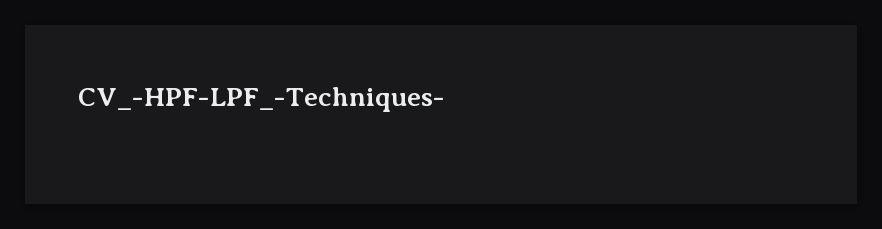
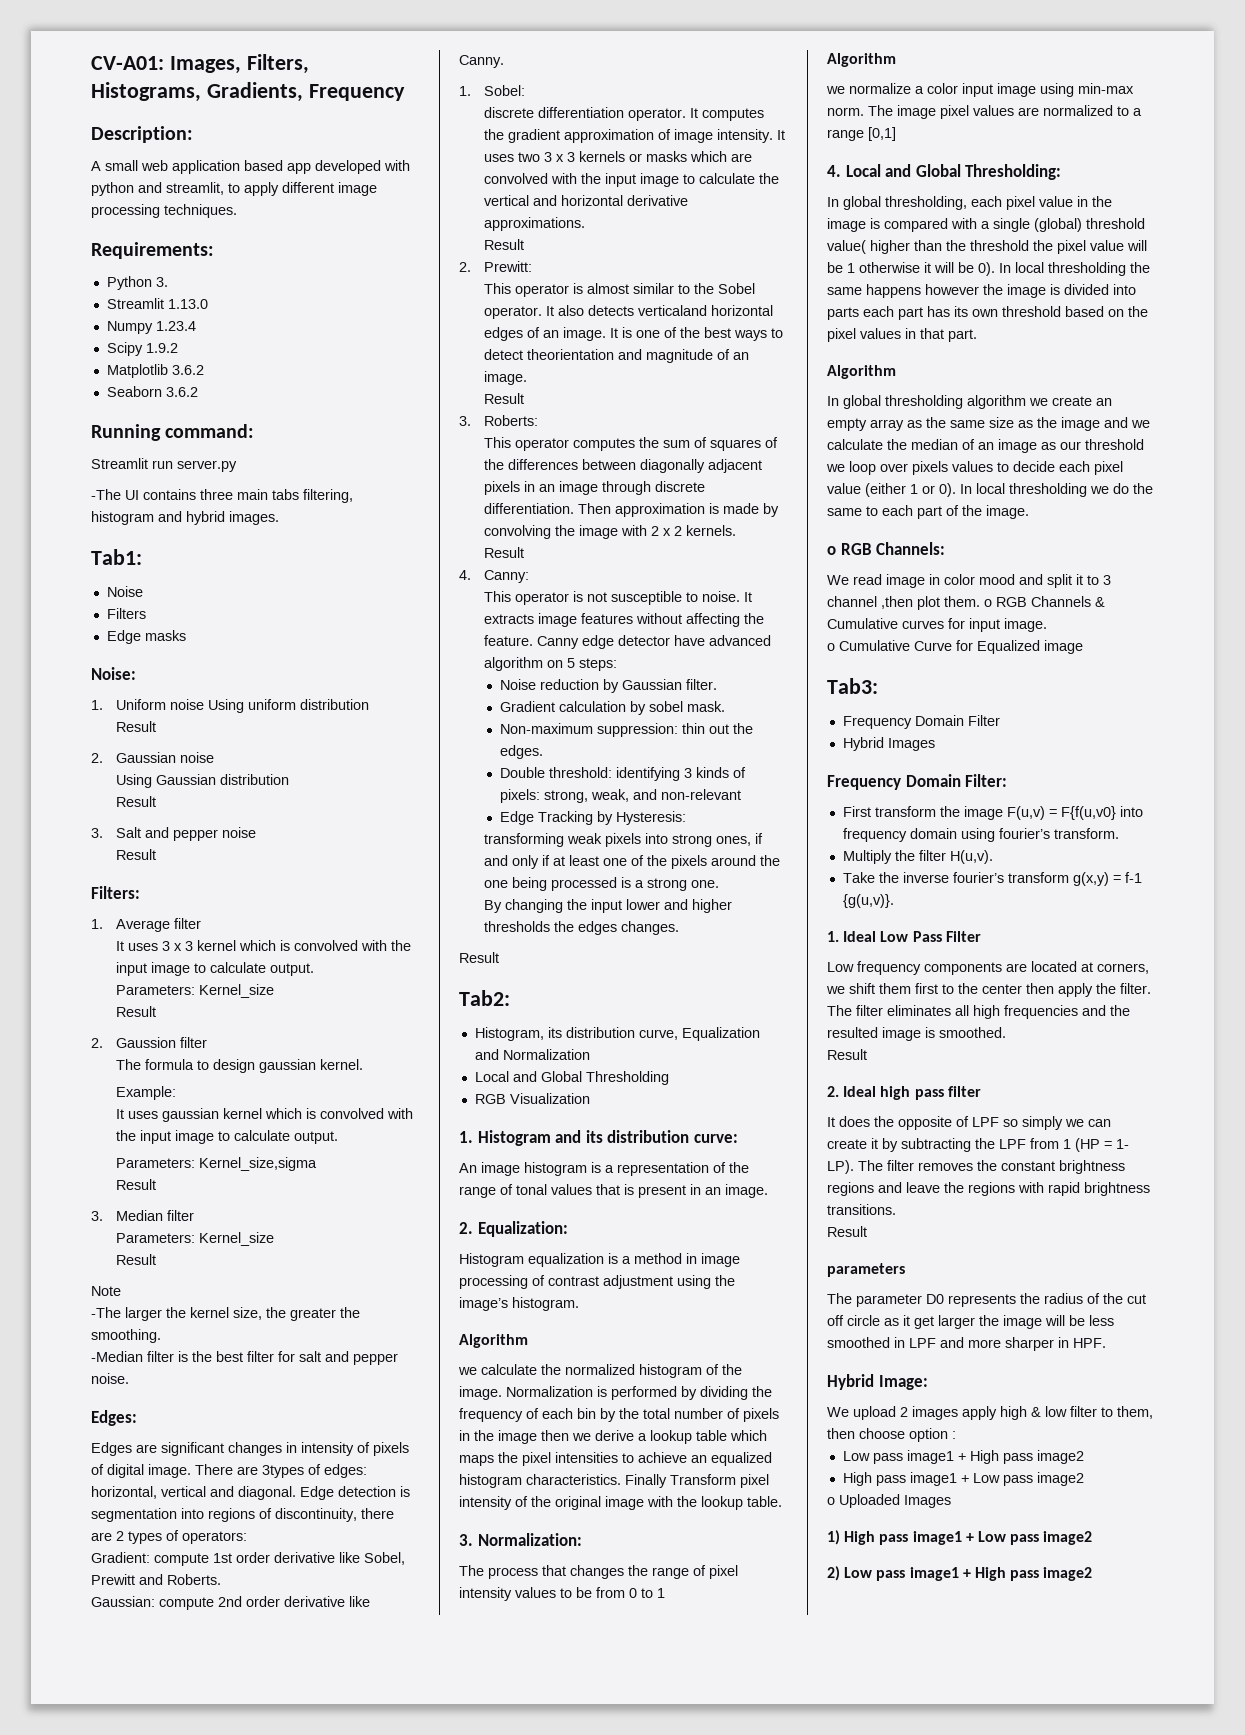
- CV_-HPF-LPF_-Techniques-
+ CV-A01: Images, Filters, Histograms, Gradients, Frequency
+ Description:
+ A small web application based app developed with python and streamlit, to apply different image processing techniques.
+ Requirements:
+ Python 3.
+ Streamlit 1.13.0
+ Numpy 1.23.4
+ Scipy 1.9.2
+ Matplotlib 3.6.2
+ Seaborn 3.6.2
+ Running command:
+ Streamlit run server.py
+ -The UI contains three main tabs filtering, histogram and hybrid images.
+ Tab1:
+ Noise
+ Filters
+ Edge masks
+ Noise:
+ 1. Uniform noise Using uniform distribution
+ Result
+ 2. Gaussian noise
+ Using Gaussian distribution
+ Result
+ 3. Salt and pepper noise
+ Result
+ Filters:
+ 1. Average filter
+ It uses 3 x 3 kernel which is convolved with the input image to calculate output.
+ Parameters: Kernel_size
+ Result
+ 2. Gaussion filter
+ The formula to design gaussian kernel.
+ Example:
+ It uses gaussian kernel which is convolved with the input image to calculate output.
+ Parameters: Kernel_size,sigma
+ Result
+ 3. Median filter
+ Parameters: Kernel_size
+ Result
+ Note
+ -The larger the kernel size, the greater the smoothing.
+ -Median filter is the best filter for salt and pepper noise.
+ Edges:
+ Edges are significant changes in intensity of pixels of digital image. There are 3types of edges: horizontal, vertical and diagonal. Edge detection is segmentation into regions of discontinuity, there are 2 types of operators:
+ Gradient: compute 1st order derivative like Sobel, Prewitt and Roberts.
+ Gaussian: compute 2nd order derivative like Canny.
+ 1. Sobel:
+ discrete differentiation operator. It computes the gradient approximation of image intensity. It uses two 3 x 3 kernels or masks which are convolved with the input image to calculate the vertical and horizontal derivative approximations.
+ Result
+ 2. Prewitt:
+ This operator is almost similar to the Sobel operator. It also detects verticaland horizontal edges of an image. It is one of the best ways to detect theorientation and magnitude of an image.
+ Result
+ 3. Roberts:
+ This operator computes the sum of squares of the differences between diagonally adjacent pixels in an image through discrete differentiation. Then approximation is made by convolving the image with 2 x 2 kernels.
+ Result
+ 4. Canny:
+ This operator is not susceptible to noise. It extracts image features without affecting the feature. Canny edge detector have advanced algorithm on 5 steps:
+ Noise reduction by Gaussian filter.
+ Gradient calculation by sobel mask.
+ Non-maximum suppression: thin out the edges.
+ Double threshold: identifying 3 kinds of pixels: strong, weak, and non-relevant
+ Edge Tracking by Hysteresis:
+ transforming weak pixels into strong ones, if and only if at least one of the pixels around the one being processed is a strong one.
+ By changing the input lower and higher thresholds the edges changes.
+ Result
+ Tab2:
+ Histogram, its distribution curve, Equalization and Normalization
+ Local and Global Thresholding
+ RGB Visualization
+ 1. Histogram and its distribution curve:
+ An image histogram is a representation of the range of tonal values that is present in an image.
+ 2. Equalization:
+ Histogram equalization is a method in image processing of contrast adjustment using the image’s histogram.
+ Algorithm
+ we calculate the normalized histogram of the image. Normalization is performed by dividing the frequency of each bin by the total number of pixels in the image then we derive a lookup table which maps the pixel intensities to achieve an equalized histogram characteristics. Finally Transform pixel intensity of the original image with the lookup table.
+ 3. Normalization:
+ The process that changes the range of pixel intensity values to be from 0 to 1
+ Algorithm
+ we normalize a color input image using min-max norm. The image pixel values are normalized to a range [0,1]
+ 4. Local and Global Thresholding:
+ In global thresholding, each pixel value in the image is compared with a single (global) threshold value( higher than the threshold the pixel value will be 1 otherwise it will be 0). In local thresholding the same happens however the image is divided into parts each part has its own threshold based on the pixel values in that part.
+ Algorithm
+ In global thresholding algorithm we create an empty array as the same size as the image and we calculate the median of an image as our threshold we loop over pixels values to decide each pixel value (either 1 or 0). In local thresholding we do the same to each part of the image.
+ o RGB Channels:
+ We read image in color mood and split it to 3 channel ,then plot them. o RGB Channels & Cumulative curves for input image.
+ o Cumulative Curve for Equalized image
+ Tab3:
+ Frequency Domain Filter
+ Hybrid Images
+ Frequency Domain Filter:
+ First transform the image F(u,v) = F{f(u,v0} into frequency domain using fourier’s transform.
+ Multiply the filter H(u,v).
+ Take the inverse fourier’s transform g(x,y) = f-1 {g(u,v)}.
+ 1. Ideal Low Pass Filter
+ Low frequency components are located at corners, we shift them first to the center then apply the filter. The filter eliminates all high frequencies and the resulted image is smoothed.
+ Result
+ 2. Ideal high pass filter
+ It does the opposite of LPF so simply we can create it by subtracting the LPF from 1 (HP = 1- LP). The filter removes the constant brightness regions and leave the regions with rapid brightness transitions.
+ Result
+ parameters
+ The parameter D0 represents the radius of the cut off circle as it get larger the image will be less smoothed in LPF and more sharper in HPF.
+ Hybrid Image:
+ We upload 2 images apply high & low filter to them, then choose option :
+ Low pass image1 + High pass image2
+ High pass image1 + Low pass image2
+ o Uploaded Images
+ 1) High pass image1 + Low pass image2
+ 2) Low pass image1 + High pass image2

